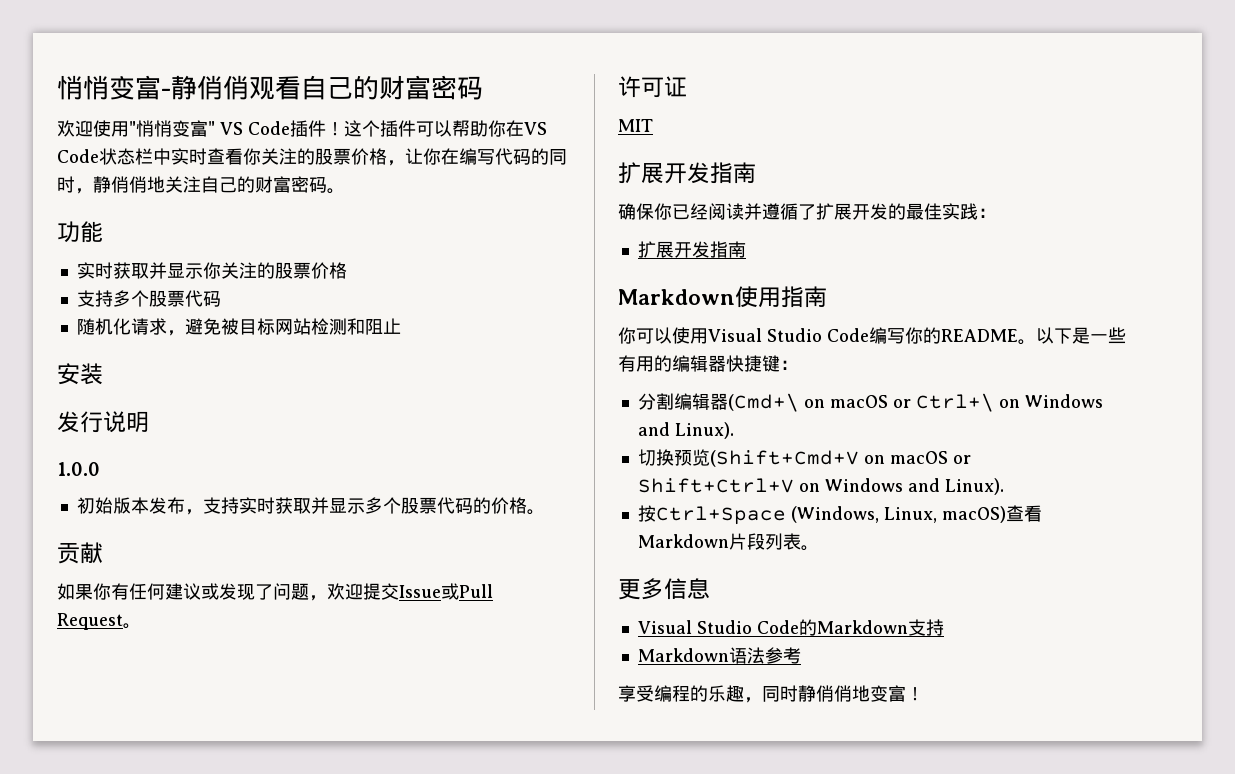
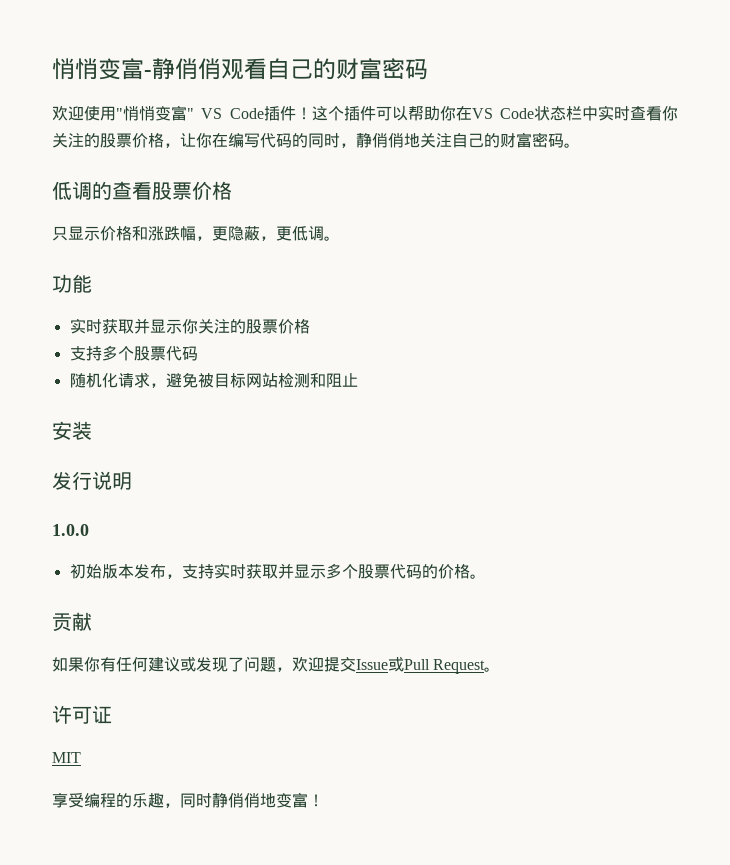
+ 低调的查看股票价格
+ 只显示价格和涨跌幅，更隐蔽，更低调。
  MIT
- 扩展开发指南
- 确保你已经阅读并遵循了扩展开发的最佳实践：
- 扩展开发指南
- Markdown使用指南
- 你可以使用Visual Studio Code编写你的README。以下是一些有用的编辑器快捷键：
- 分割编辑器(Cmd+\ on macOS or Ctrl+\ on Windows and Linux).
- 切换预览(Shift+Cmd+V on macOS or Shift+Ctrl+V on Windows and Linux).
- 按Ctrl+Space (Windows, Linux, macOS)查看Markdown片段列表。
- 更多信息
- Visual Studio Code的Markdown支持
- Markdown语法参考

